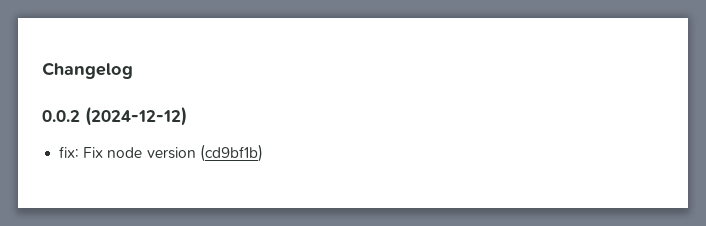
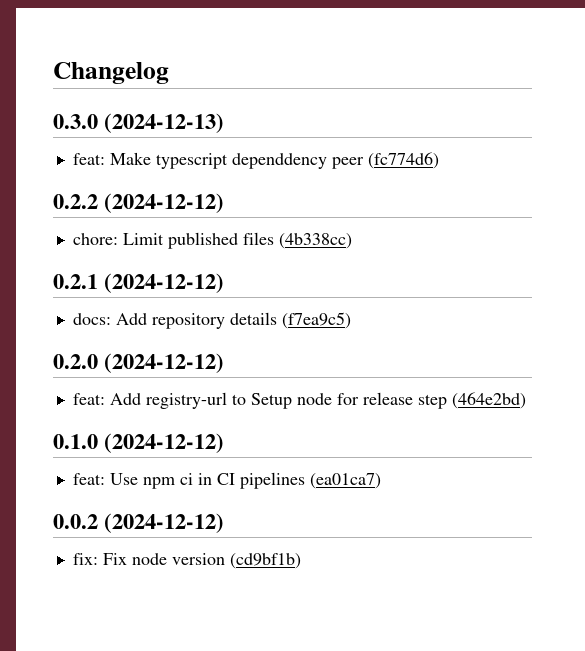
+ 0.3.0 (2024-12-13)
+ feat: Make typescript dependdency peer (fc774d6)
+ 0.2.2 (2024-12-12)
+ chore: Limit published files (4b338cc)
+ 0.2.1 (2024-12-12)
+ docs: Add repository details (f7ea9c5)
+ 0.2.0 (2024-12-12)
+ feat: Add registry-url to Setup node for release step (464e2bd)
+ 0.1.0 (2024-12-12)
+ feat: Use npm ci in CI pipelines (ea01ca7)

